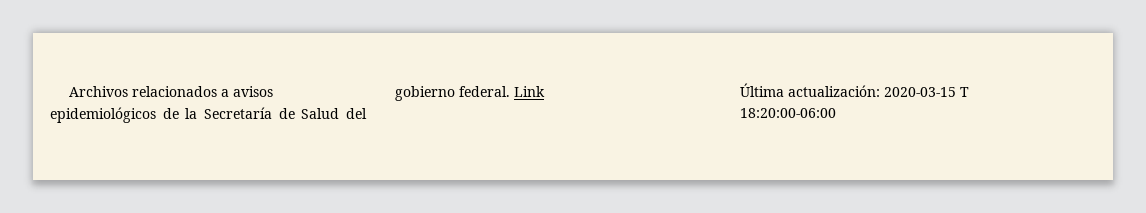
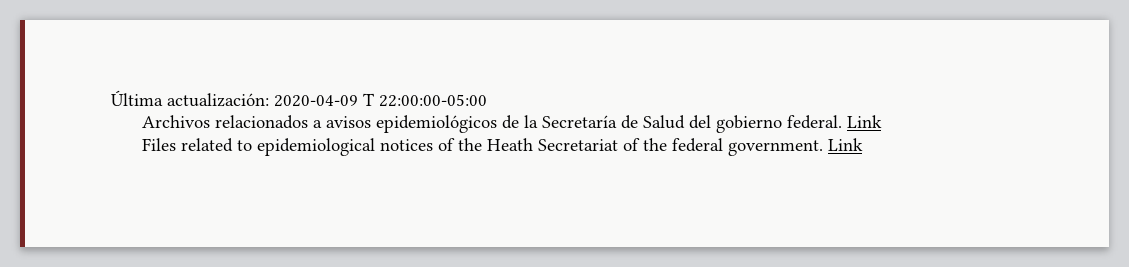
+ Última actualización: 2020-04-09 T 22:00:00-05:00
- Última actualización: 2020-03-15 T 18:20:00-06:00
+ Files related to epidemiological notices of the Heath Secretariat of the federal government. Link

